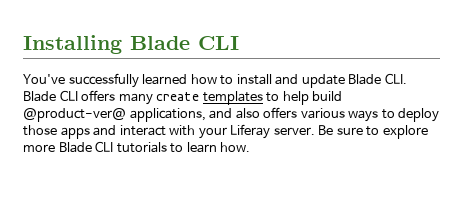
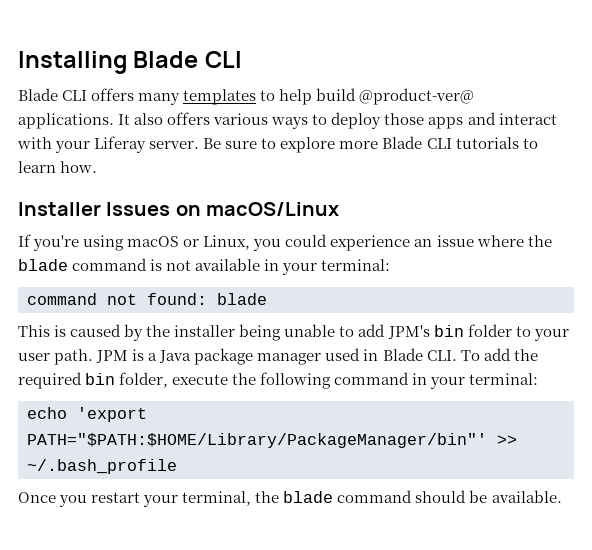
- You've successfully learned how to install and update Blade CLI. Blade CLI offers many create templates to help build @product-ver@ applications, and also offers various ways to deploy those apps and interact with your Liferay server.
+ Blade CLI offers many templates to help build @product-ver@ applications. It also offers various ways to deploy those apps and interact with your Liferay server.
+ Installer Issues on macOS/Linux
+ If you're using macOS or Linux, you could experience an issue where the blade command is not available in your terminal:
+ command not found: blade
+ This is caused by the installer being unable to add JPM's bin folder to your user path. JPM is a Java package manager used in Blade CLI. To add the required bin folder, execute the following command in your terminal:
+ echo 'export PATH="$PATH:$HOME/Library/PackageManager/bin"' >> ~/.bash_profile
+ Once you restart your terminal, the blade command should be available.

